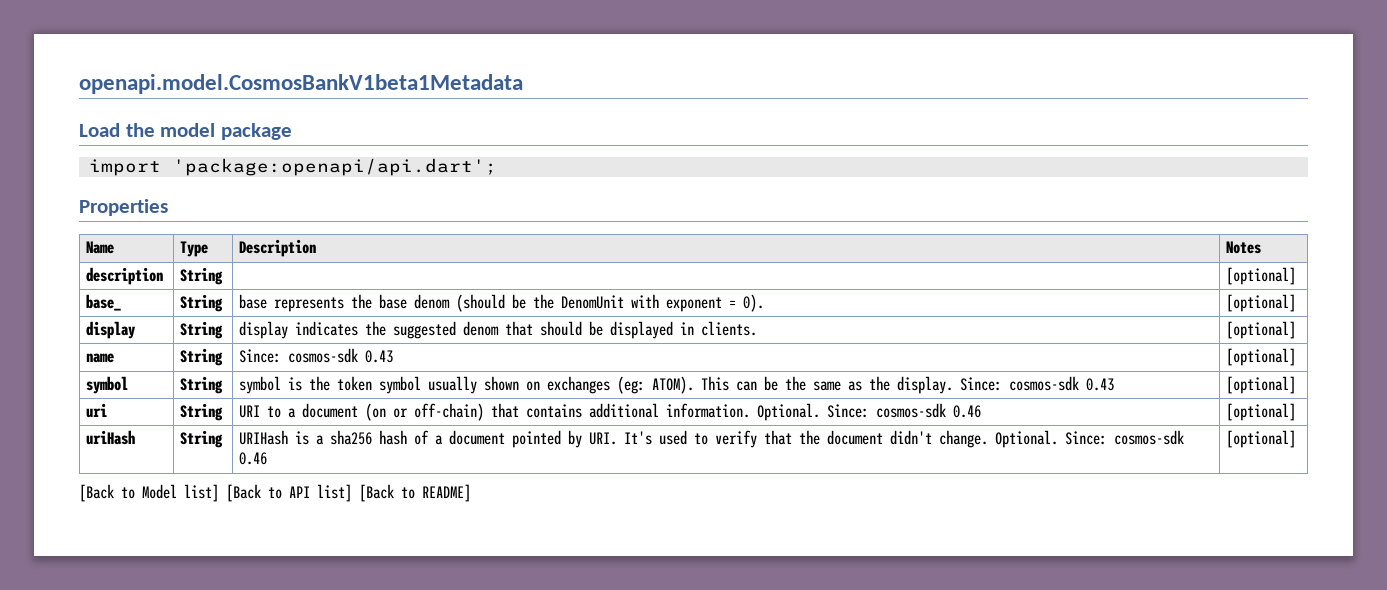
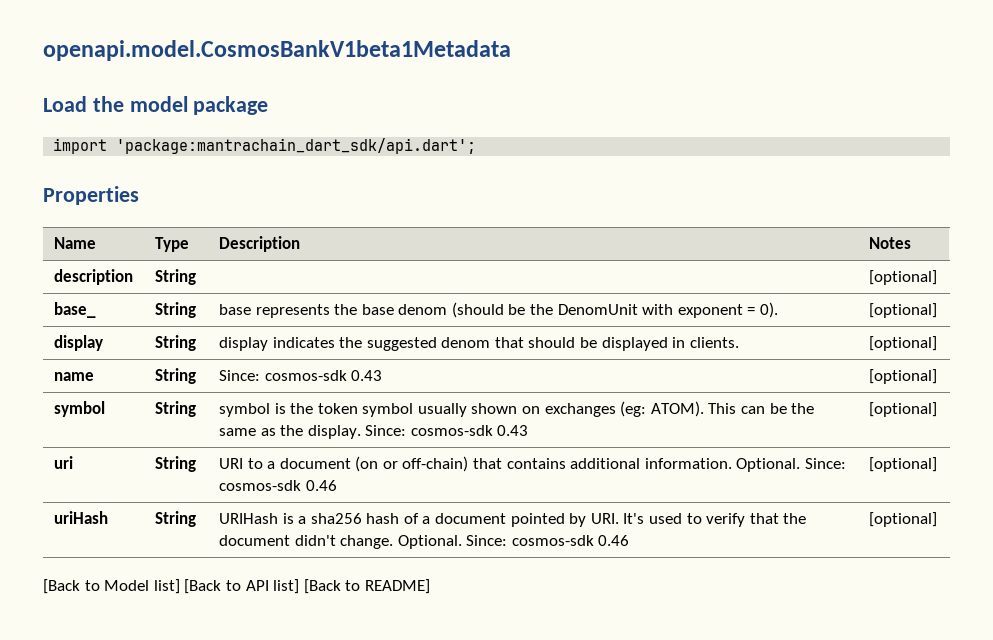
- import 'package:openapi/api.dart';
+ import 'package:mantrachain_dart_sdk/api.dart';

